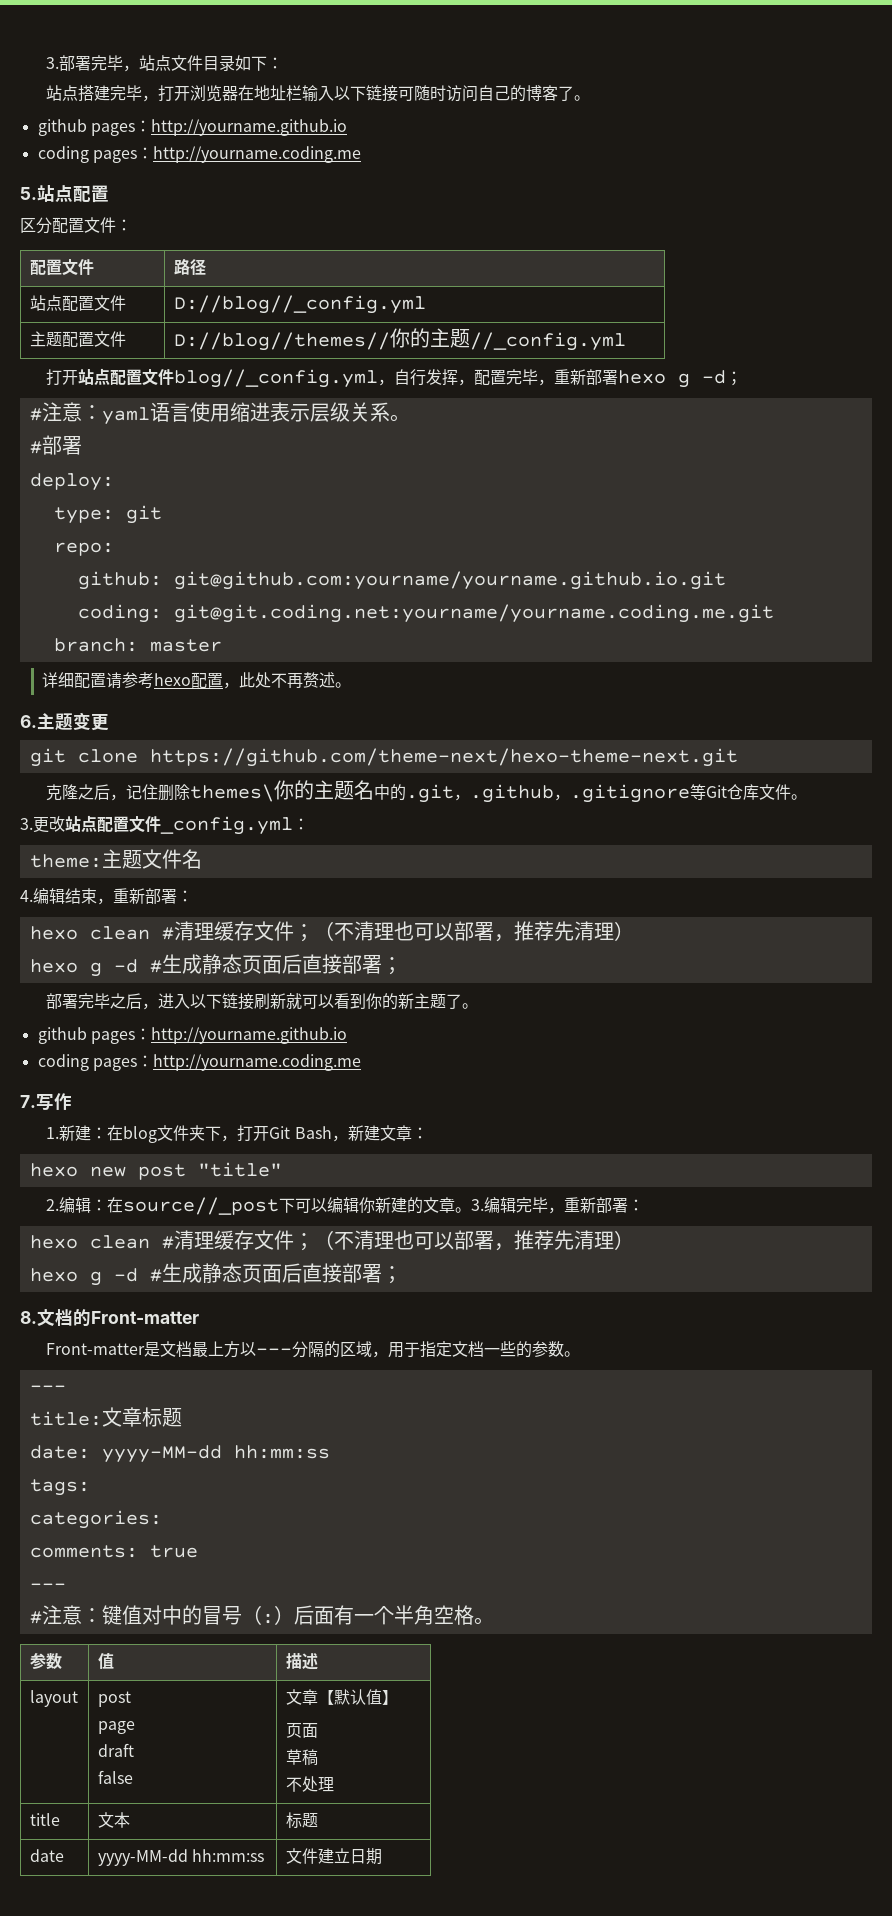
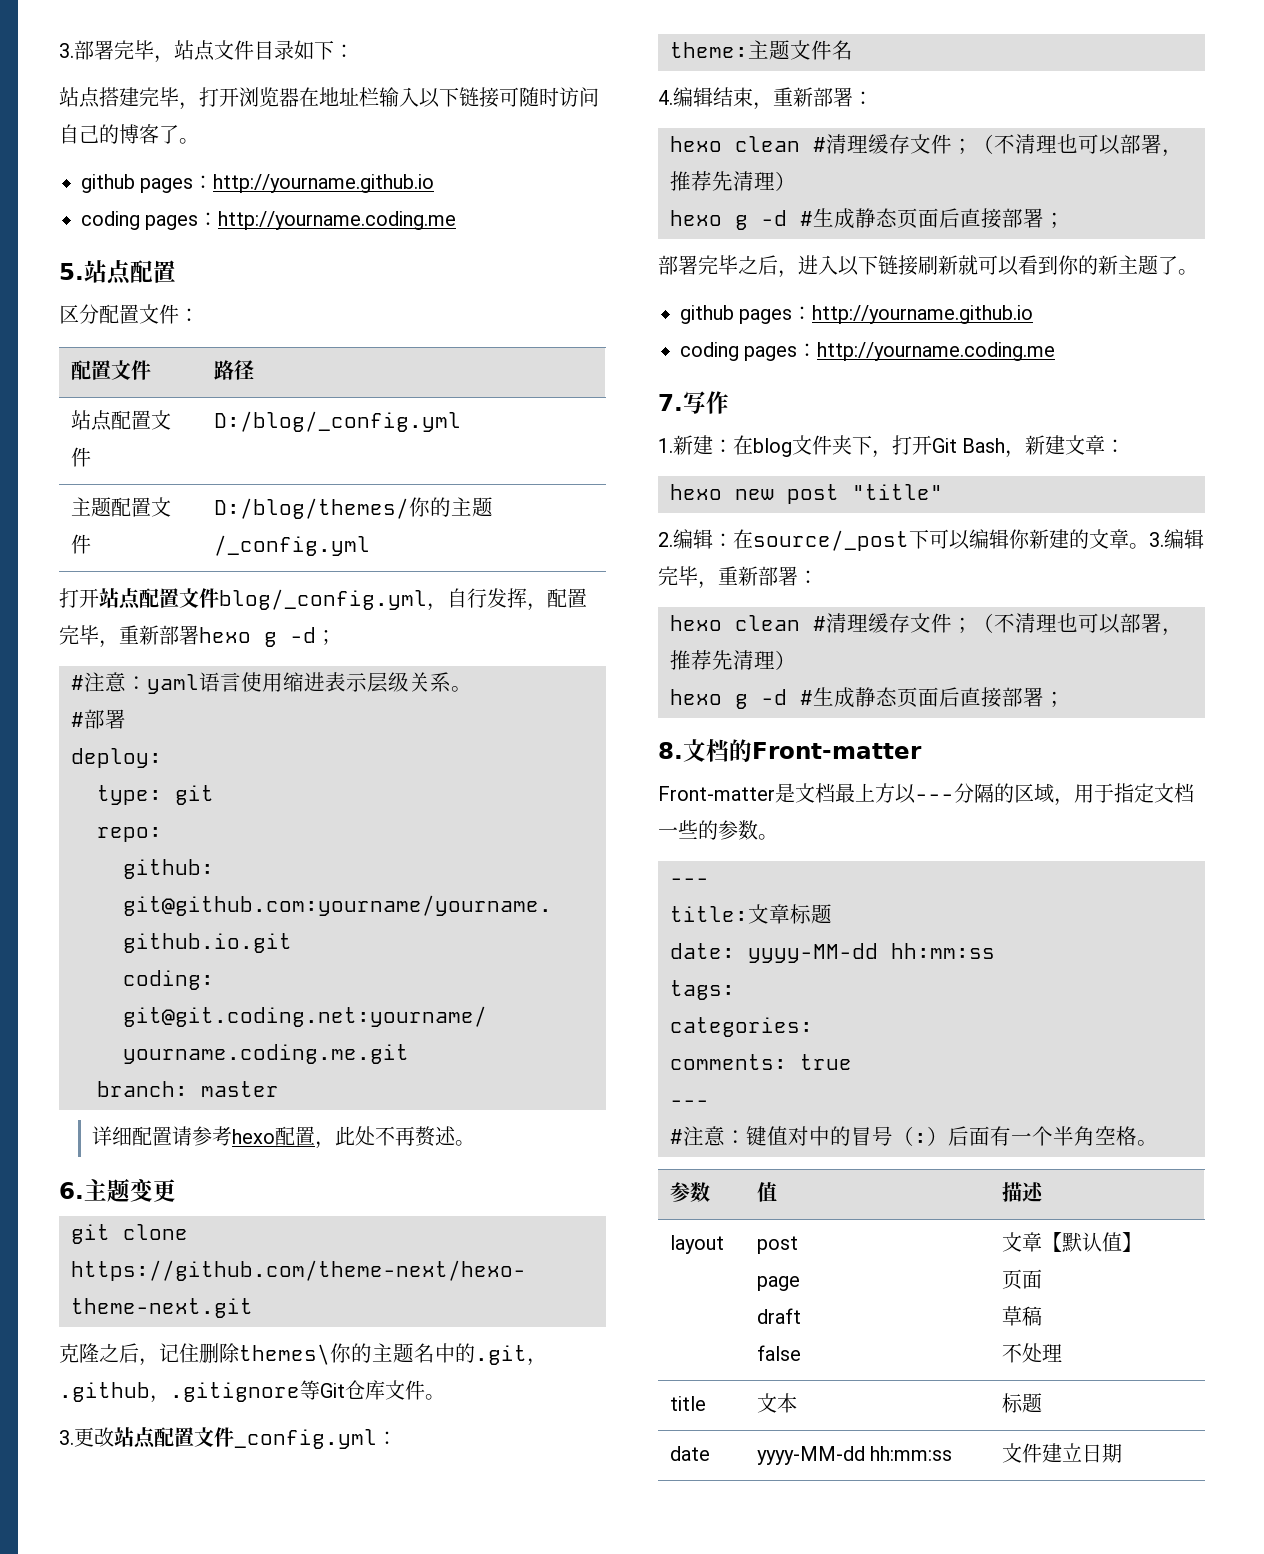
- 站点配置文件 | D://blog//_config.yml
+ 站点配置文件 | D:/blog/_config.yml
- 主题配置文件 | D://blog//themes//你的主题//_config.yml
+ 主题配置文件 | D:/blog/themes/你的主题/_config.yml
- 打开站点配置文件blog//_config.yml，自行发挥，配置完毕，重新部署hexo g -d；
+ 打开站点配置文件blog/_config.yml，自行发挥，配置完毕，重新部署hexo g -d；
- 2.编辑：在source//_post下可以编辑你新建的文章。
+ 2.编辑：在source/_post下可以编辑你新建的文章。

